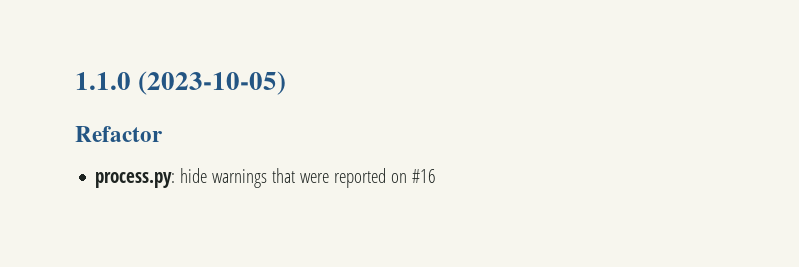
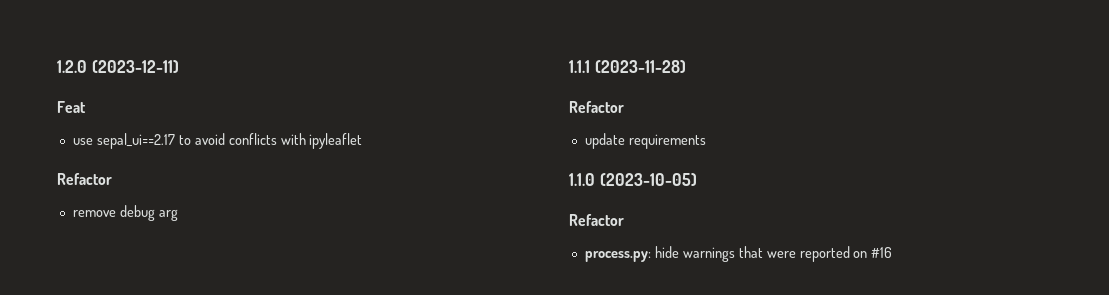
+ 1.2.0 (2023-12-11)
+ Feat
+ use sepal_ui==2.17 to avoid conflicts with ipyleaflet
+ Refactor
+ remove debug arg
+ 1.1.1 (2023-11-28)
+ Refactor
+ update requirements

